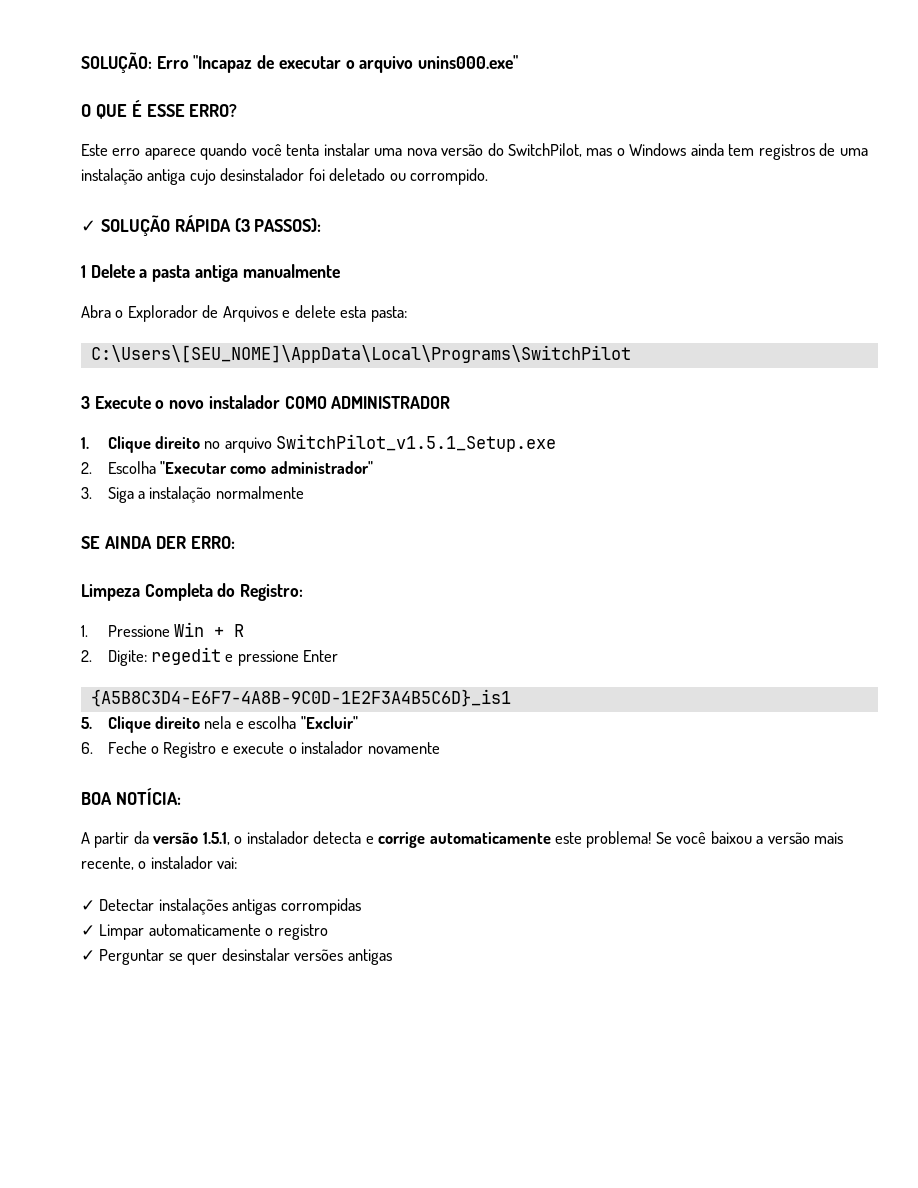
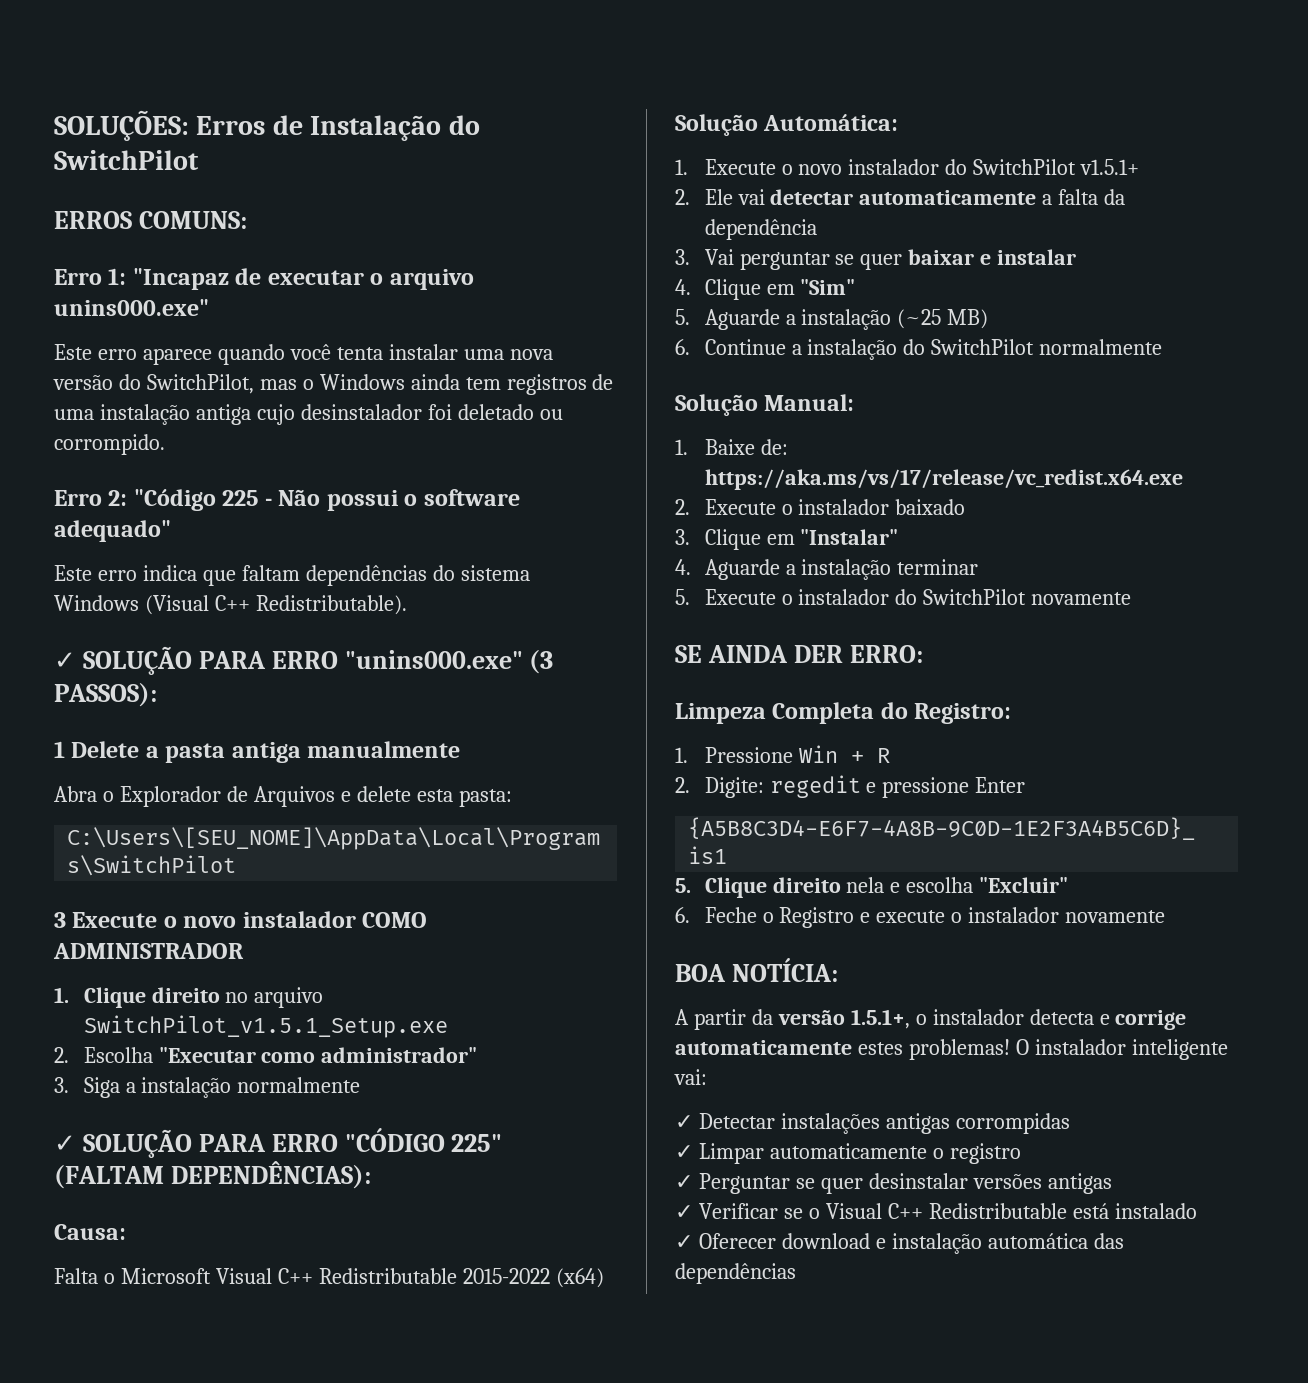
- SOLUÇÃO: Erro "Incapaz de executar o arquivo unins000.exe"
+ SOLUÇÕES: Erros de Instalação do SwitchPilot
+ ERROS COMUNS:
+ Erro 1: "Incapaz de executar o arquivo unins000.exe"
- O QUE É ESSE ERRO?
- ✓ SOLUÇÃO RÁPIDA (3 PASSOS):
+ Erro 2: "Código 225 - Não possui o software adequado"
+ Este erro indica que faltam dependências do sistema Windows (Visual C++ Redistributable).
+ ✓ SOLUÇÃO PARA ERRO "unins000.exe" (3 PASSOS):
+ ✓ SOLUÇÃO PARA ERRO "CÓDIGO 225" (FALTAM DEPENDÊNCIAS):
+ Causa:
+ Falta o Microsoft Visual C++ Redistributable 2015-2022 (x64)
+ Solução Automática:
+ 1. Execute o novo instalador do SwitchPilot v1.5.1+
+ 2. Ele vai detectar automaticamente a falta da dependência
+ 3. Vai perguntar se quer baixar e instalar
+ 4. Clique em "Sim"
+ 5. Aguarde a instalação (~25 MB)
+ 6. Continue a instalação do SwitchPilot normalmente
+ Solução Manual:
+ 1. Baixe de: https://aka.ms/vs/17/release/vc_redist.x64.exe
+ 2. Execute o instalador baixado
+ 3. Clique em "Instalar"
+ 4. Aguarde a instalação terminar
+ 5. Execute o instalador do SwitchPilot novamente
- A partir da versão 1.5.1, o instalador detecta e corrige automaticamente este problema! Se você baixou a versão mais recente, o instalador vai:
+ A partir da versão 1.5.1+, o instalador detecta e corrige automaticamente estes problemas! O instalador inteligente vai:
+ ✓ Verificar se o Visual C++ Redistributable está instalado
+ ✓ Oferecer download e instalação automática das dependências

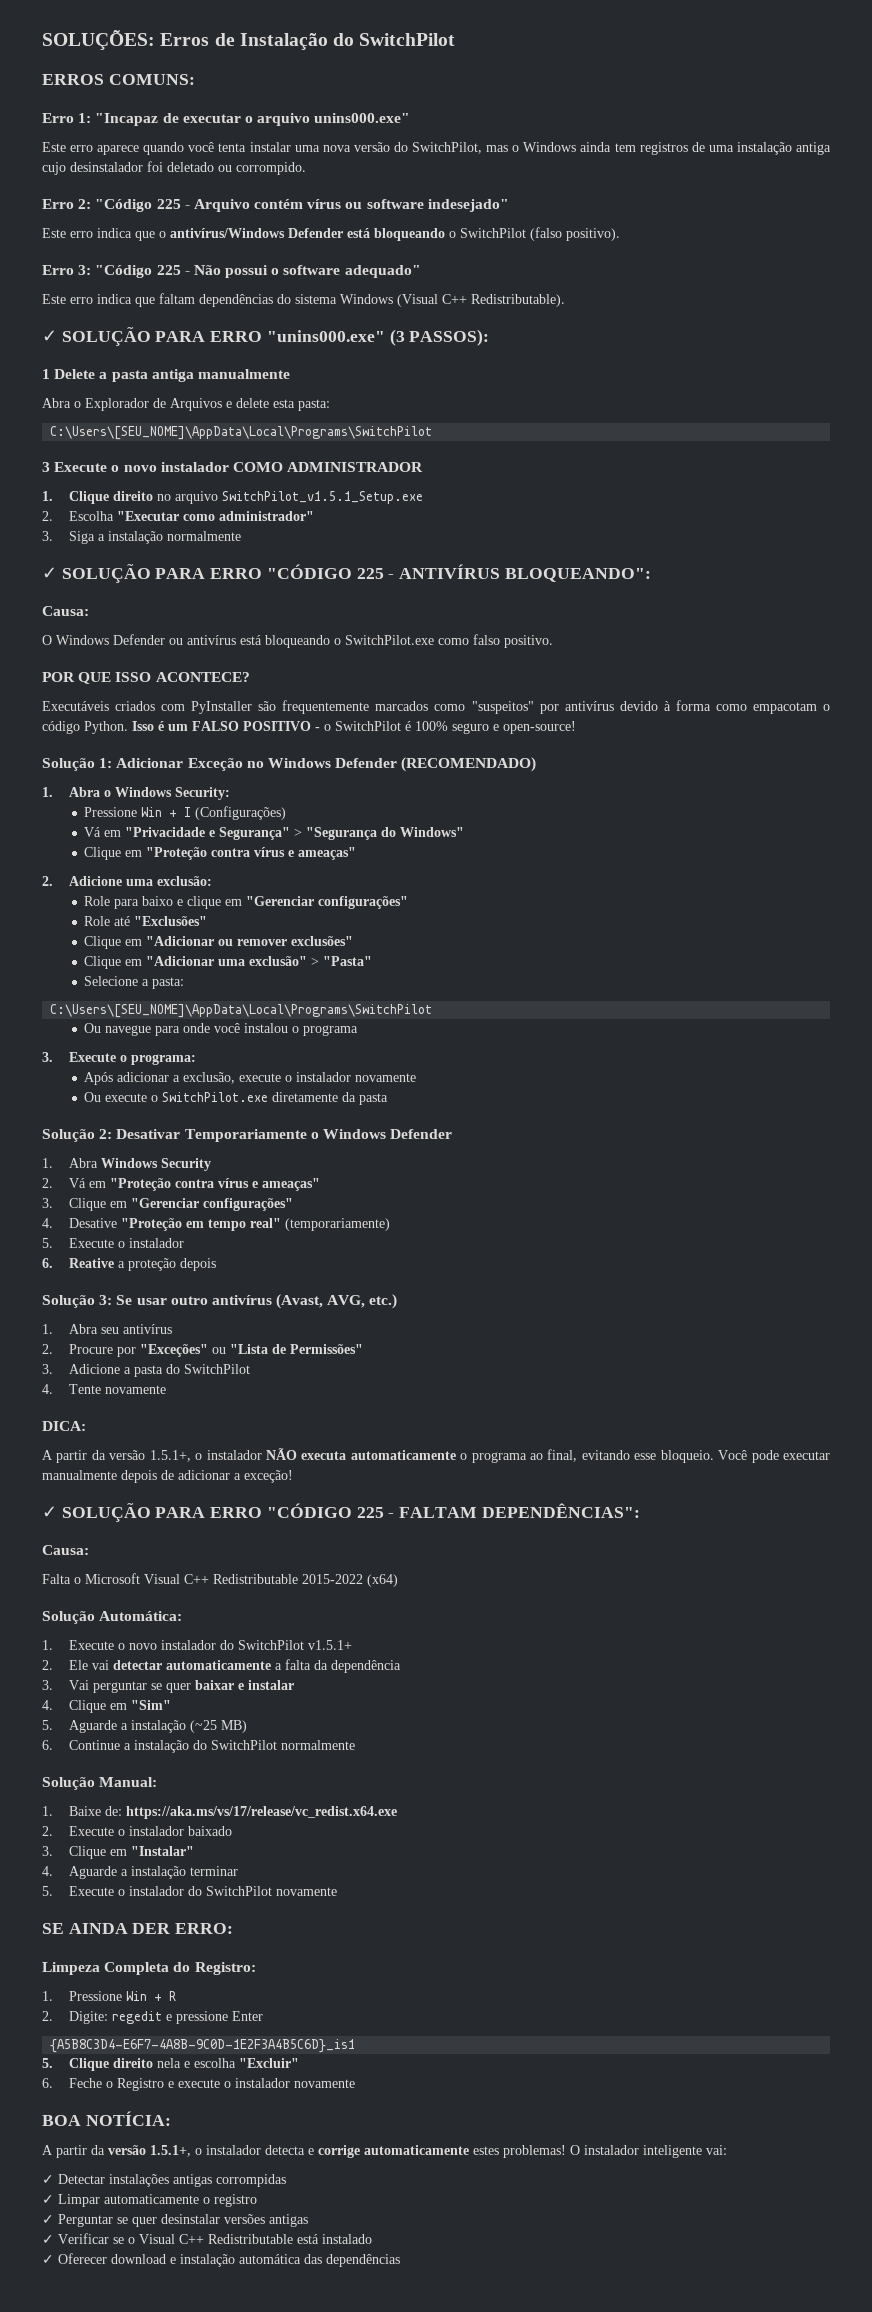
- Erro 2: "Código 225 - Não possui o software adequado"
+ Erro 2: "Código 225 - Arquivo contém vírus ou software indesejado"
+ Este erro indica que o antivírus/Windows Defender está bloqueando o SwitchPilot (falso positivo).
+ Erro 3: "Código 225 - Não possui o software adequado"
- ✓ SOLUÇÃO PARA ERRO "CÓDIGO 225" (FALTAM DEPENDÊNCIAS):
+ ✓ SOLUÇÃO PARA ERRO "CÓDIGO 225 - ANTIVÍRUS BLOQUEANDO":
+ Causa:
+ O Windows Defender ou antivírus está bloqueando o SwitchPilot.exe como falso positivo.
+ POR QUE ISSO ACONTECE?
+ Executáveis criados com PyInstaller são frequentemente marcados como "suspeitos" por antivírus devido à forma como empacotam o código Python. Isso é um FALSO POSITIVO - o SwitchPilot é 100% seguro e open-source!
+ Solução 1: Adicionar Exceção no Windows Defender (RECOMENDADO)
+ 1. Abra o Windows Security:
+ Pressione Win + I (Configurações)
+ Vá em "Privacidade e Segurança" > "Segurança do Windows"
+ Clique em "Proteção contra vírus e ameaças"
+ 2. Adicione uma exclusão:
+ Role para baixo e clique em "Gerenciar configurações"
+ Role até "Exclusões"
+ Clique em "Adicionar ou remover exclusões"
+ Clique em "Adicionar uma exclusão" > "Pasta"
+ Selecione a pasta:
+ C:\Users\[SEU_NOME]\AppData\Local\Programs\SwitchPilot
+ Ou navegue para onde você instalou o programa
+ 3. Execute o programa:
+ Após adicionar a exclusão, execute o instalador novamente
+ Ou execute o SwitchPilot.exe diretamente da pasta
+ Solução 2: Desativar Temporariamente o Windows Defender
+ 1. Abra Windows Security
+ 2. Vá em "Proteção contra vírus e ameaças"
+ 3. Clique em "Gerenciar configurações"
+ 4. Desative "Proteção em tempo real" (temporariamente)
+ 5. Execute o instalador
+ 6. Reative a proteção depois
+ Solução 3: Se usar outro antivírus (Avast, AVG, etc.)
+ 1. Abra seu antivírus
+ 2. Procure por "Exceções" ou "Lista de Permissões"
+ 3. Adicione a pasta do SwitchPilot
+ 4. Tente novamente
+ DICA:
+ A partir da versão 1.5.1+, o instalador NÃO executa automaticamente o programa ao final, evitando esse bloqueio. Você pode executar manualmente depois de adicionar a exceção!
+ ✓ SOLUÇÃO PARA ERRO "CÓDIGO 225 - FALTAM DEPENDÊNCIAS":

